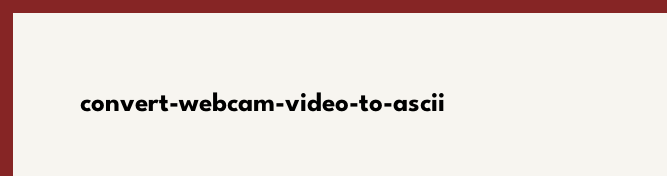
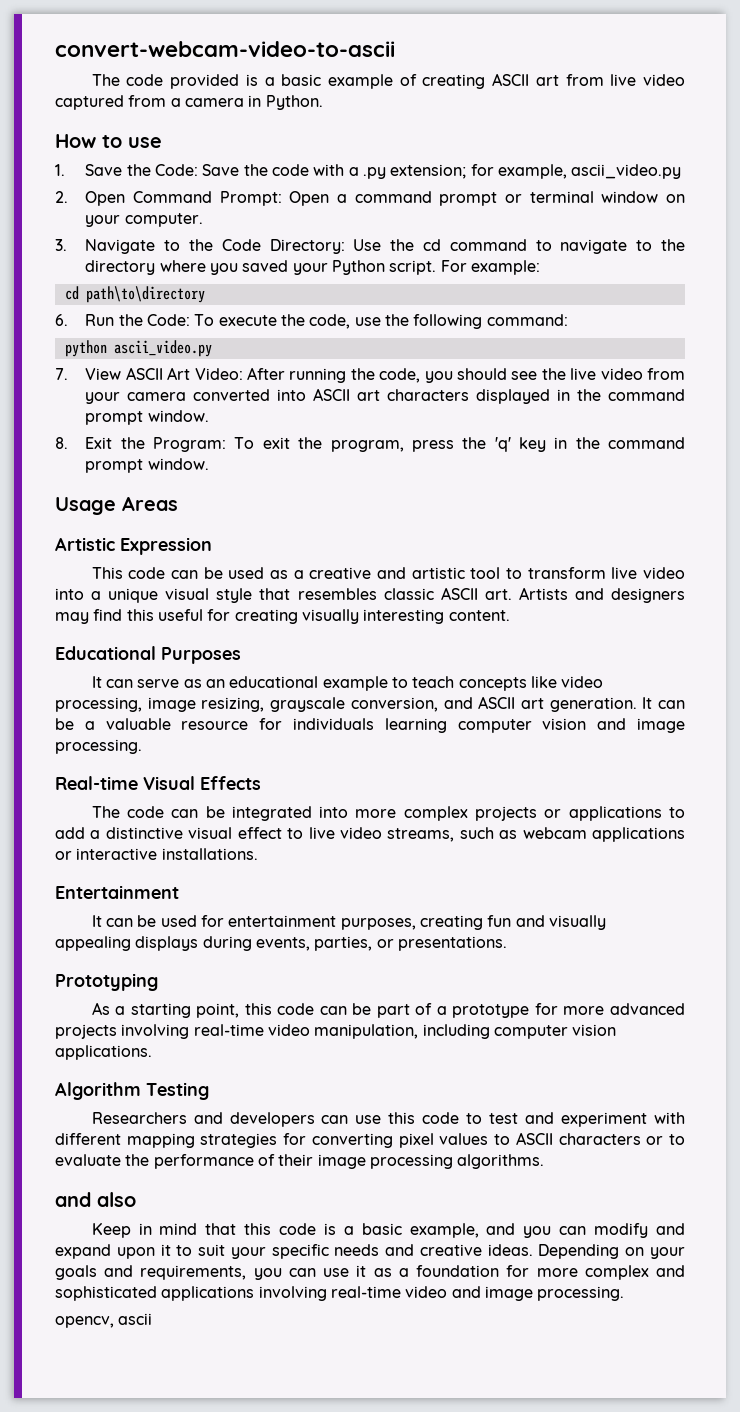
+ The code provided is a basic example of creating ASCII art from live video captured from a camera in Python.
+ How to use
+ 1. Save the Code: Save the code with a .py extension; for example, ascii_video.py
+ 2. Open Command Prompt: Open a command prompt or terminal window on your computer.
+ 3. Navigate to the Code Directory: Use the cd command to navigate to the directory where you saved your Python script. For example:
+ cd path\to\directory
+ 6. Run the Code: To execute the code, use the following command:
+ python ascii_video.py
+ 7. View ASCII Art Video: After running the code, you should see the live video from your camera converted into ASCII art characters displayed in the command prompt window.
+ 8. Exit the Program: To exit the program, press the 'q' key in the command prompt window.
+ Usage Areas
+ Artistic Expression
+ This code can be used as a creative and artistic tool to transform live video into a unique visual style that resembles classic ASCII art. Artists and designers may find this useful for creating visually interesting content.
+ Educational Purposes
+ It can serve as an educational example to teach concepts like video processing, image resizing, grayscale conversion, and ASCII art generation. It can be a valuable resource for individuals learning computer vision and image processing.
+ Real-time Visual Effects
+ The code can be integrated into more complex projects or applications to add a distinctive visual effect to live video streams, such as webcam applications or interactive installations.
+ Entertainment
+ It can be used for entertainment purposes, creating fun and visually appealing displays during events, parties, or presentations.
+ Prototyping
+ As a starting point, this code can be part of a prototype for more advanced projects involving real-time video manipulation, including computer vision applications.
+ Algorithm Testing
+ Researchers and developers can use this code to test and experiment with different mapping strategies for converting pixel values to ASCII characters or to evaluate the performance of their image processing algorithms.
+ and also
+ Keep in mind that this code is a basic example, and you can modify and expand upon it to suit your specific needs and creative ideas. Depending on your goals and requirements, you can use it as a foundation for more complex and sophisticated applications involving real-time video and image processing.
+ opencv, ascii

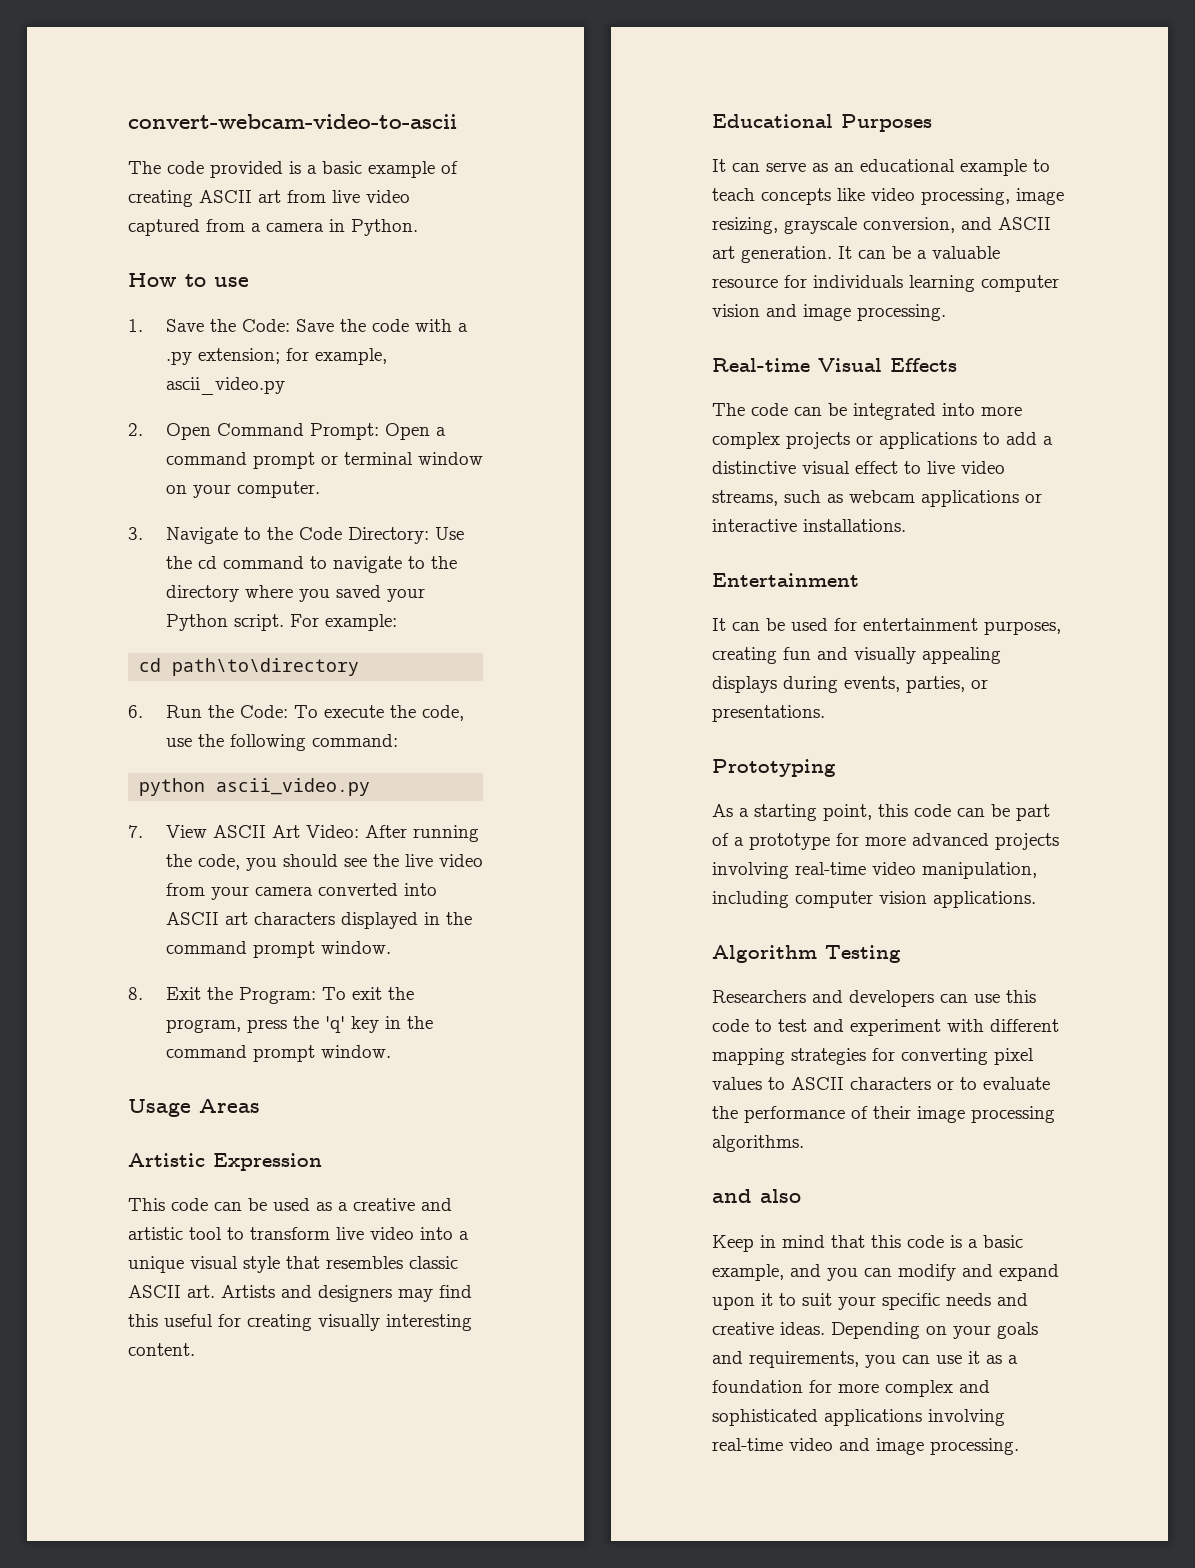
- opencv, ascii

